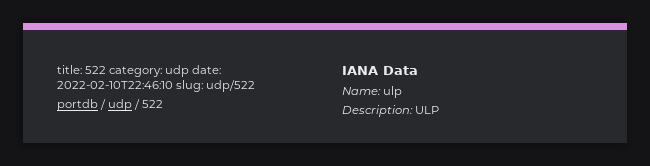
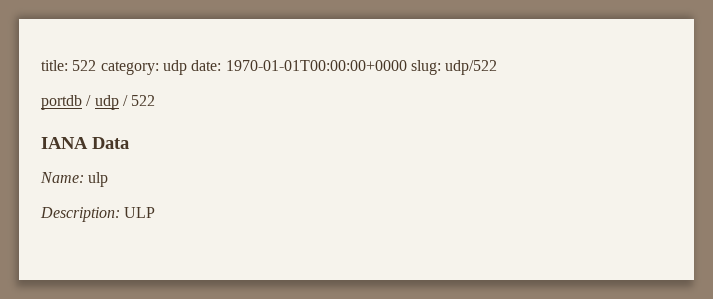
- title: 522 category: udp date: 2022-02-10T22:46:10 slug: udp/522
+ title: 522 category: udp date: 1970-01-01T00:00:00+0000 slug: udp/522

